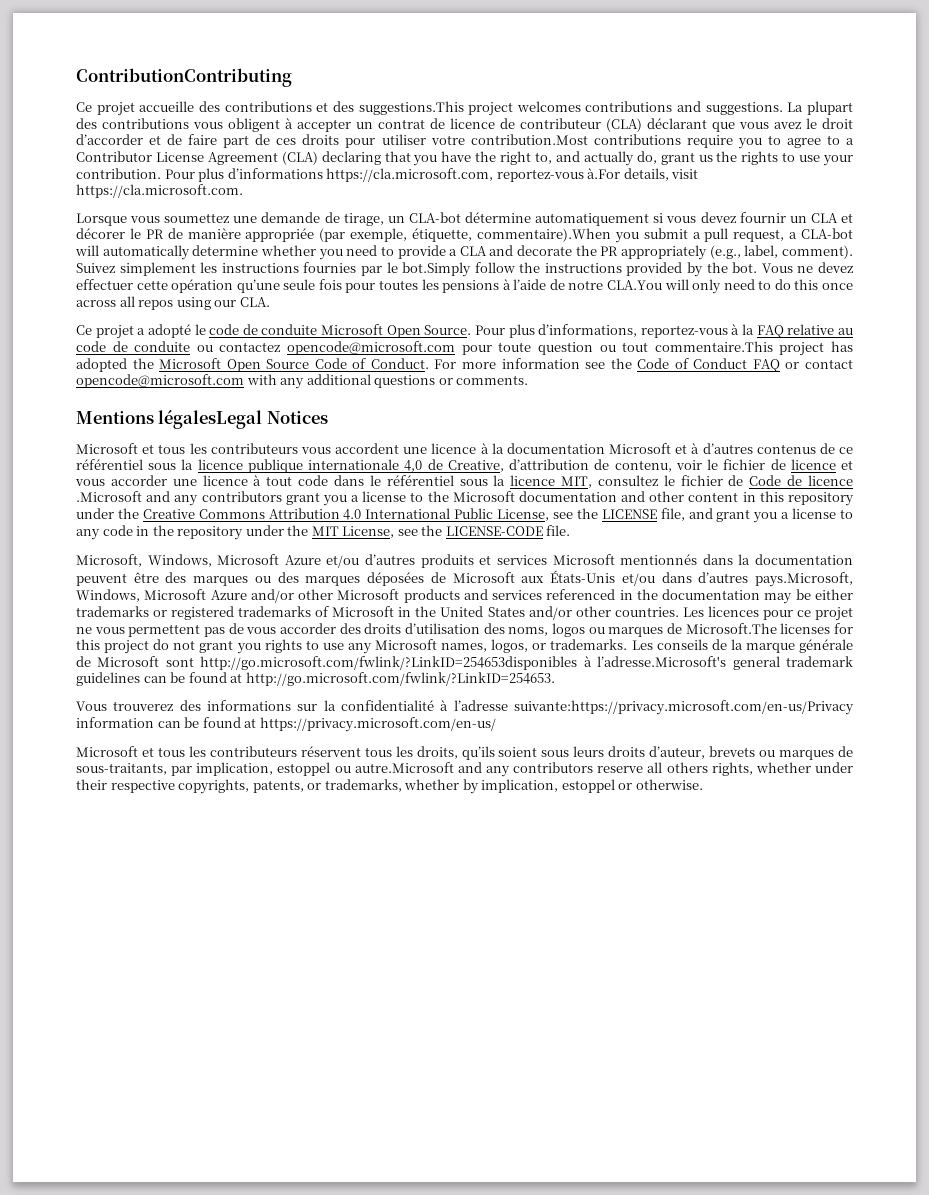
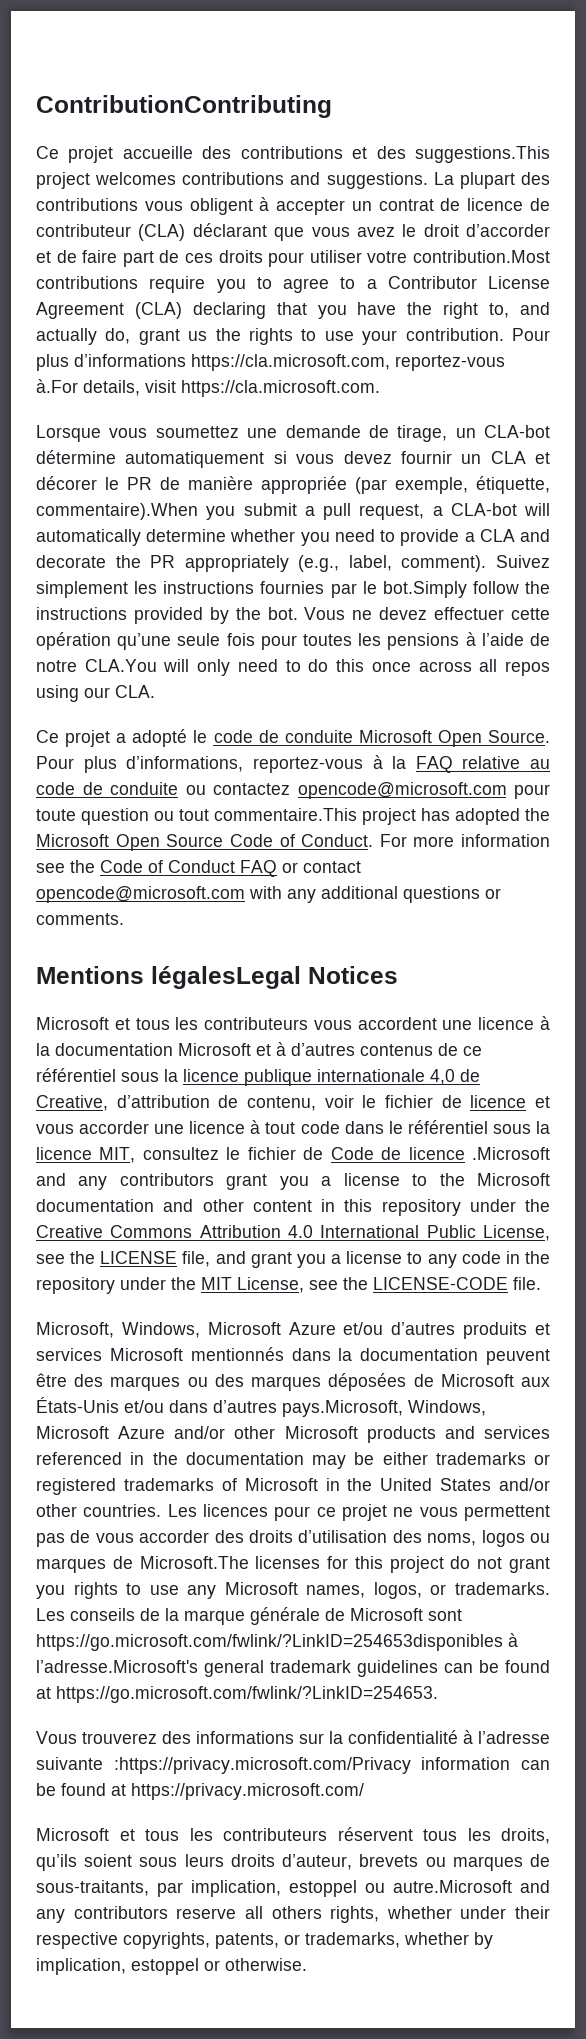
- Les conseils de la marque générale de Microsoft sont http://go.microsoft.com/fwlink/?LinkID=254653disponibles à l’adresse.Microsoft's general trademark guidelines can be found at http://go.microsoft.com/fwlink/?LinkID=254653.
+ Les conseils de la marque générale de Microsoft sont https://go.microsoft.com/fwlink/?LinkID=254653disponibles à l’adresse.Microsoft's general trademark guidelines can be found at https://go.microsoft.com/fwlink/?LinkID=254653.
- Vous trouverez des informations sur la confidentialité à l’adresse suivante:https://privacy.microsoft.com/en-us/Privacy information can be found at https://privacy.microsoft.com/en-us/
+ Vous trouverez des informations sur la confidentialité à l’adresse suivante :https://privacy.microsoft.com/Privacy information can be found at https://privacy.microsoft.com/

